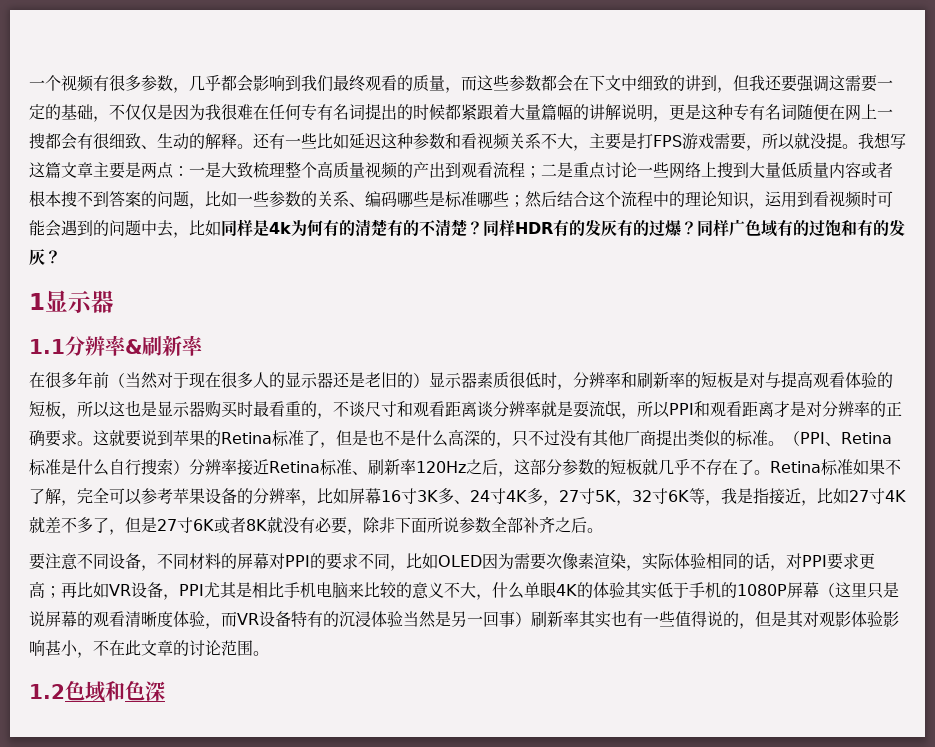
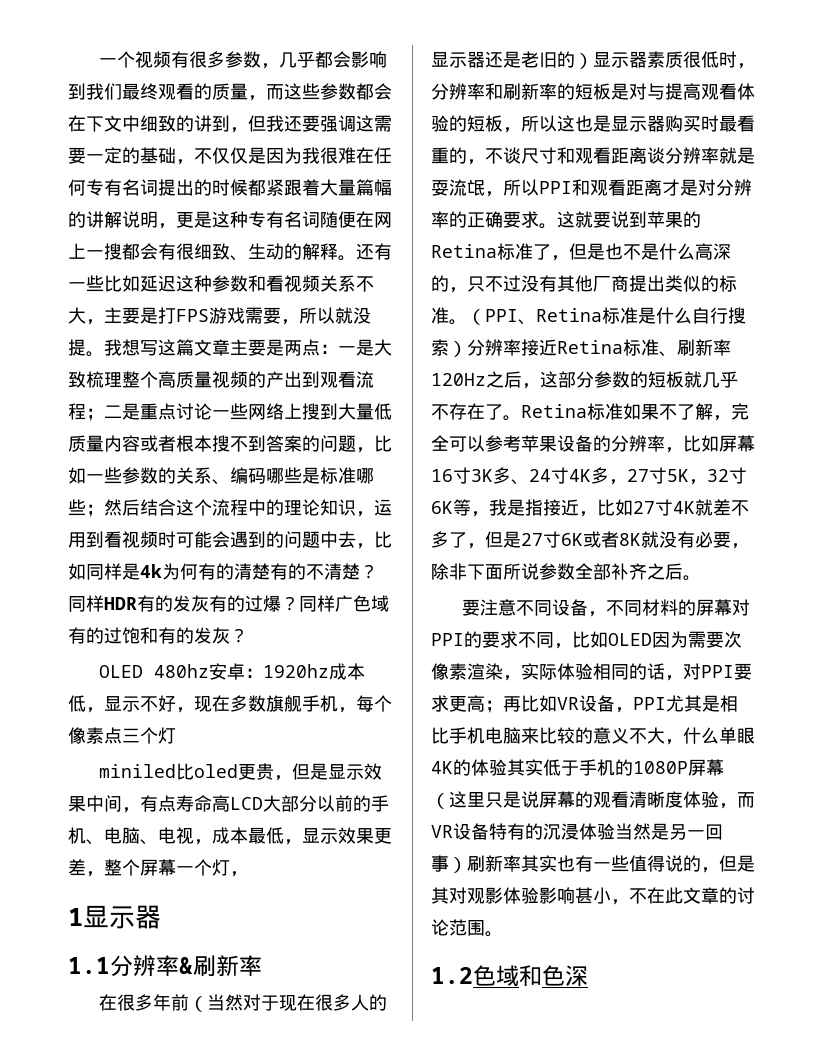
+ OLED 480hz安卓：1920hz成本低，显示不好，现在多数旗舰手机，每个像素点三个灯
+ miniled比oled更贵，但是显示效果中间，有点寿命高LCD大部分以前的手机、电脑、电视，成本最低，显示效果更差，整个屏幕一个灯，

